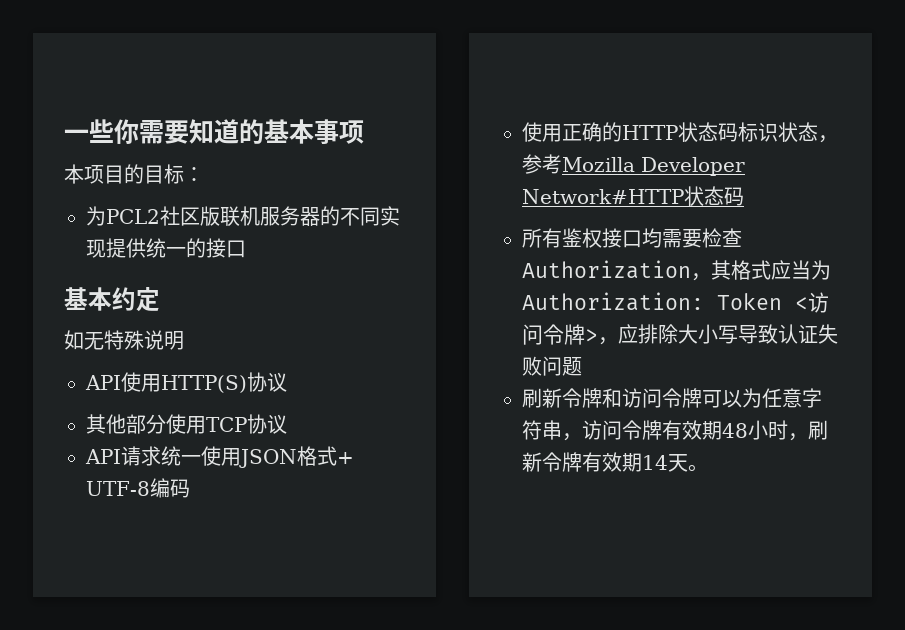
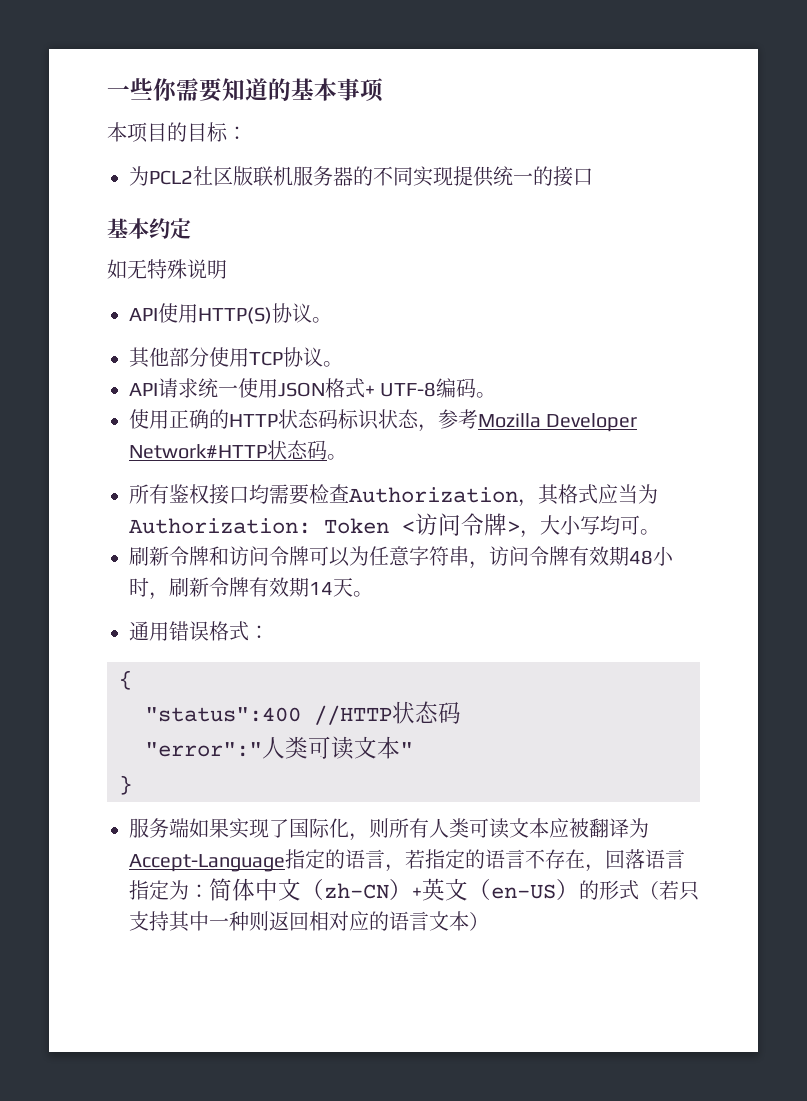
- API使用HTTP(S)协议
+ API使用HTTP(S)协议。
- 其他部分使用TCP协议
+ 其他部分使用TCP协议。
- API请求统一使用JSON格式+ UTF-8编码
+ API请求统一使用JSON格式+ UTF-8编码。
- 使用正确的HTTP状态码标识状态，参考Mozilla Developer Network#HTTP状态码
+ 使用正确的HTTP状态码标识状态，参考Mozilla Developer Network#HTTP状态码。
- 所有鉴权接口均需要检查Authorization，其格式应当为Authorization: Token <访问令牌>，应排除大小写导致认证失败问题
+ 所有鉴权接口均需要检查Authorization，其格式应当为Authorization: Token <访问令牌>，大小写均可。
+ 通用错误格式：
+ {
+ "status":400 //HTTP状态码
+ "error":"人类可读文本"
+ }
+ 服务端如果实现了国际化，则所有人类可读文本应被翻译为Accept-Language指定的语言，若指定的语言不存在，回落语言指定为：简体中文（zh-CN）+英文（en-US）的形式（若只支持其中一种则返回相对应的语言文本）

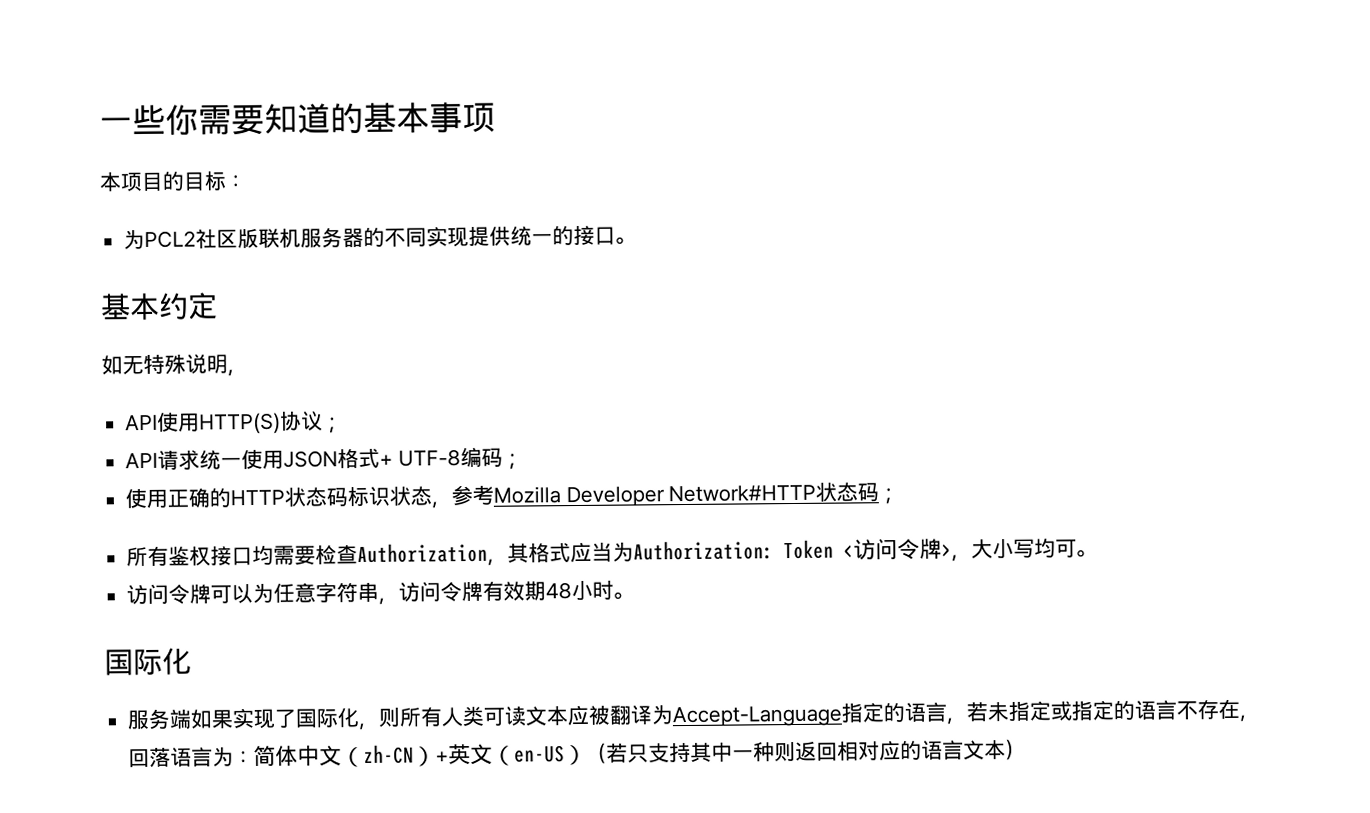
- 为PCL2社区版联机服务器的不同实现提供统一的接口
+ 为PCL2社区版联机服务器的不同实现提供统一的接口。
- 如无特殊说明
+ 如无特殊说明，
- API使用HTTP(S)协议。
- 其他部分使用TCP协议。
+ API使用HTTP(S)协议；
- API请求统一使用JSON格式+ UTF-8编码。
+ API请求统一使用JSON格式+ UTF-8编码；
- 使用正确的HTTP状态码标识状态，参考Mozilla Developer Network#HTTP状态码。
+ 使用正确的HTTP状态码标识状态，参考Mozilla Developer Network#HTTP状态码；
- 刷新令牌和访问令牌可以为任意字符串，访问令牌有效期48小时，刷新令牌有效期14天。
- 通用错误格式：
- {
- "status":400 //HTTP状态码
- "error":"人类可读文本"
- }
+ 访问令牌可以为任意字符串，访问令牌有效期48小时。
+ 国际化
- 服务端如果实现了国际化，则所有人类可读文本应被翻译为Accept-Language指定的语言，若指定的语言不存在，回落语言指定为：简体中文（zh-CN）+英文（en-US）的形式（若只支持其中一种则返回相对应的语言文本）
+ 服务端如果实现了国际化，则所有人类可读文本应被翻译为Accept-Language指定的语言，若未指定或指定的语言不存在，回落语言为：简体中文（zh-CN）+英文（en-US）（若只支持其中一种则返回相对应的语言文本）

